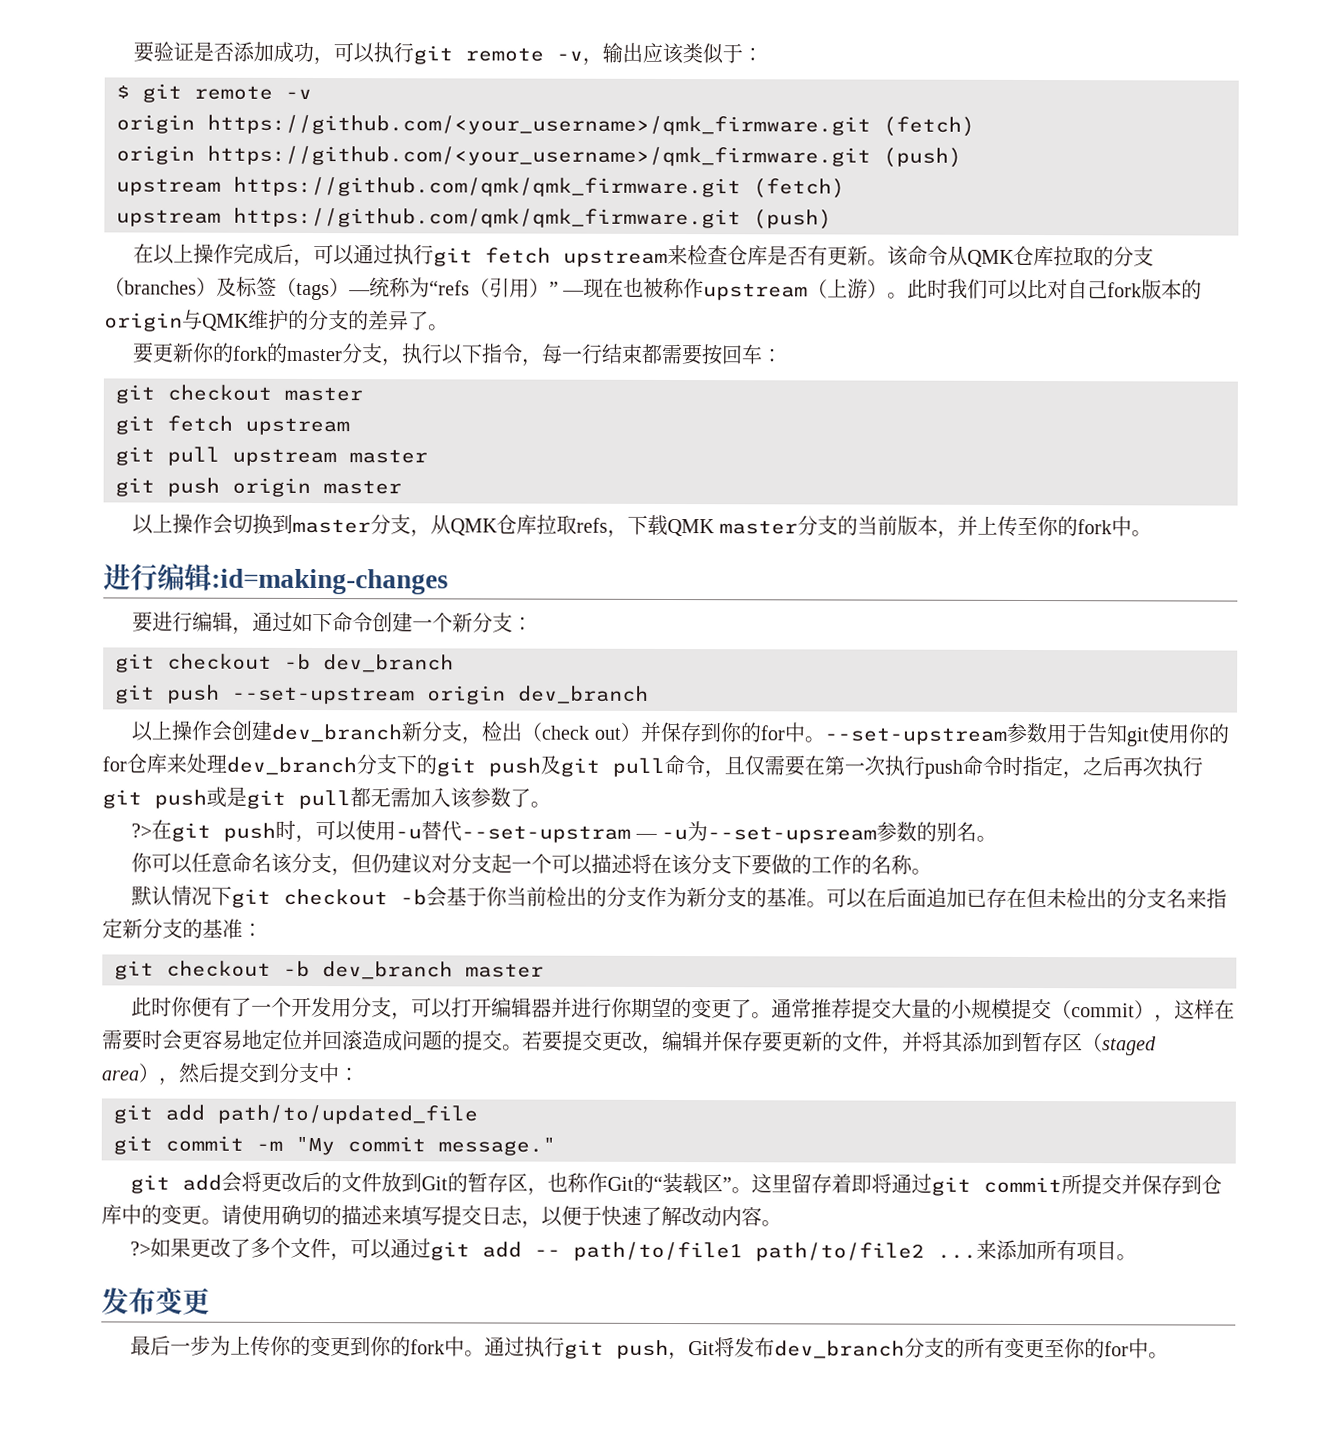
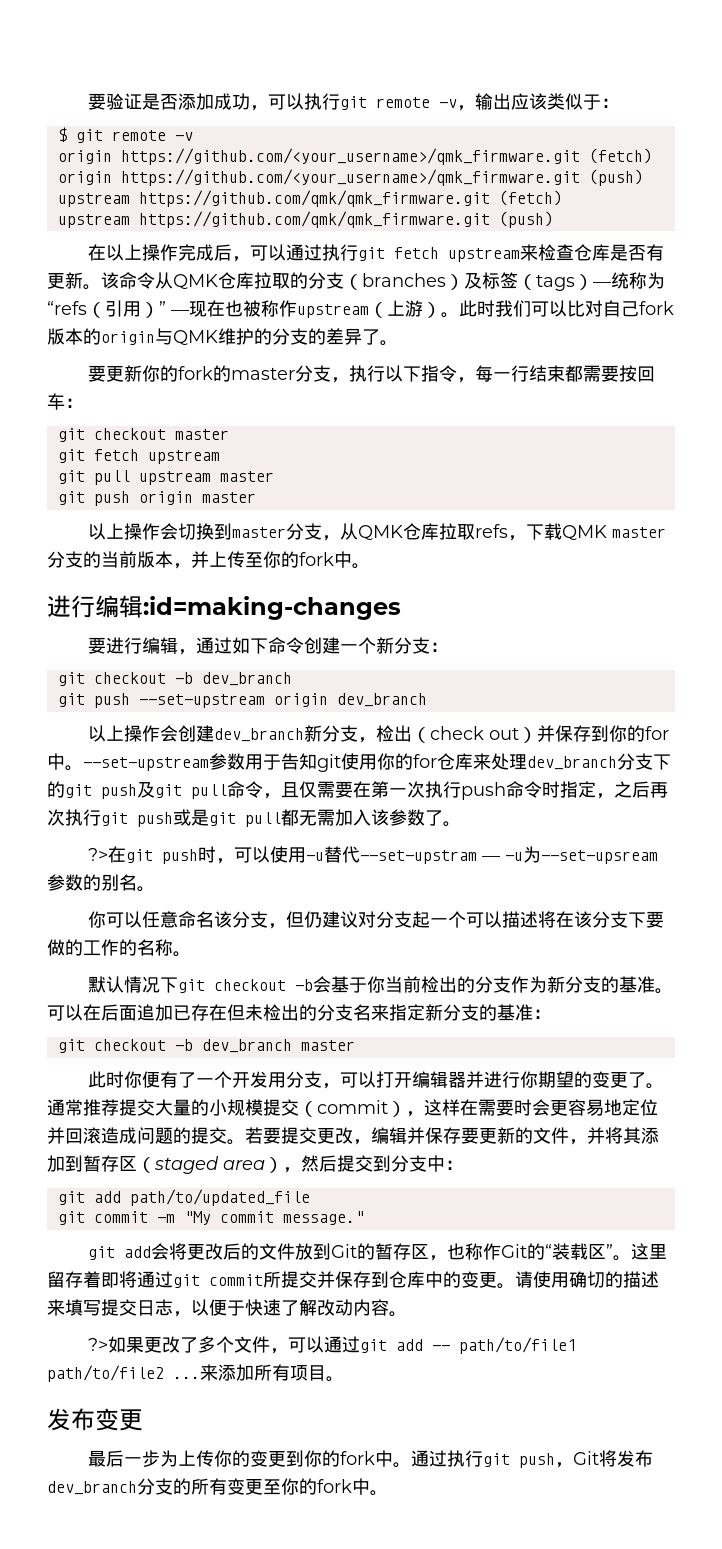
- 通过执行git push，Git将发布dev_branch分支的所有变更至你的for中。
+ 通过执行git push，Git将发布dev_branch分支的所有变更至你的fork中。

